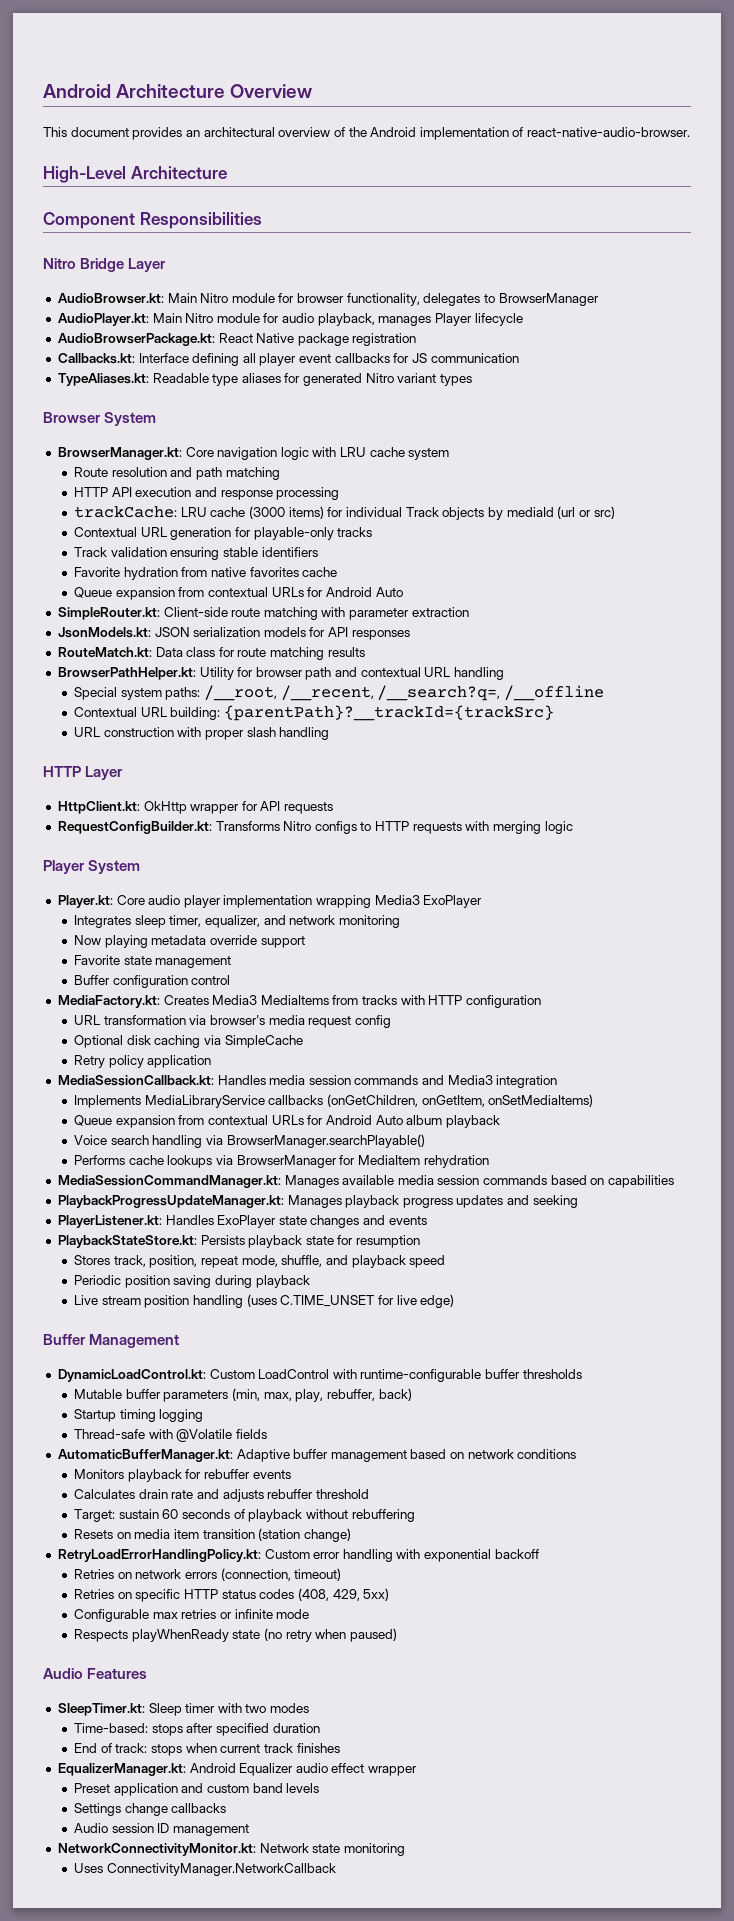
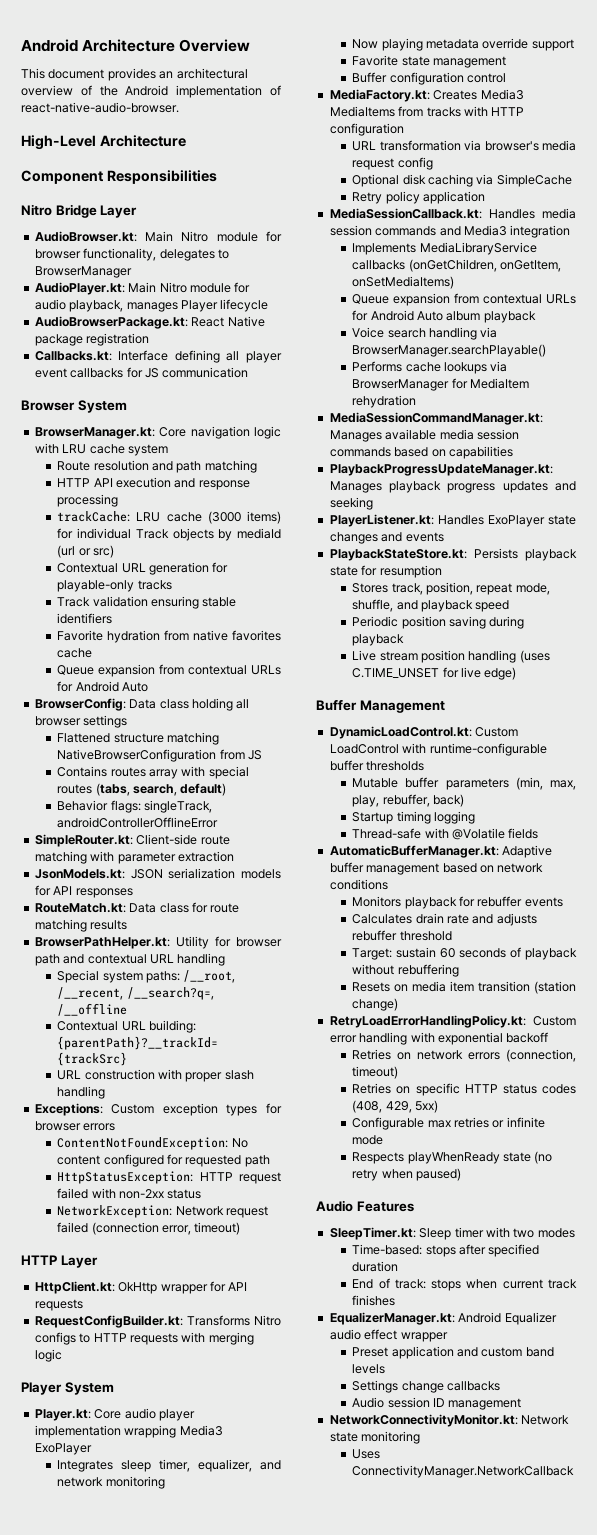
- TypeAliases.kt: Readable type aliases for generated Nitro variant types
+ BrowserConfig: Data class holding all browser settings
+ Flattened structure matching NativeBrowserConfiguration from JS
+ Contains routes array with special routes (tabs, search, default)
+ Behavior flags: singleTrack, androidControllerOfflineError
+ Exceptions: Custom exception types for browser errors
+ ContentNotFoundException: No content configured for requested path
+ HttpStatusException: HTTP request failed with non-2xx status
+ NetworkException: Network request failed (connection error, timeout)

